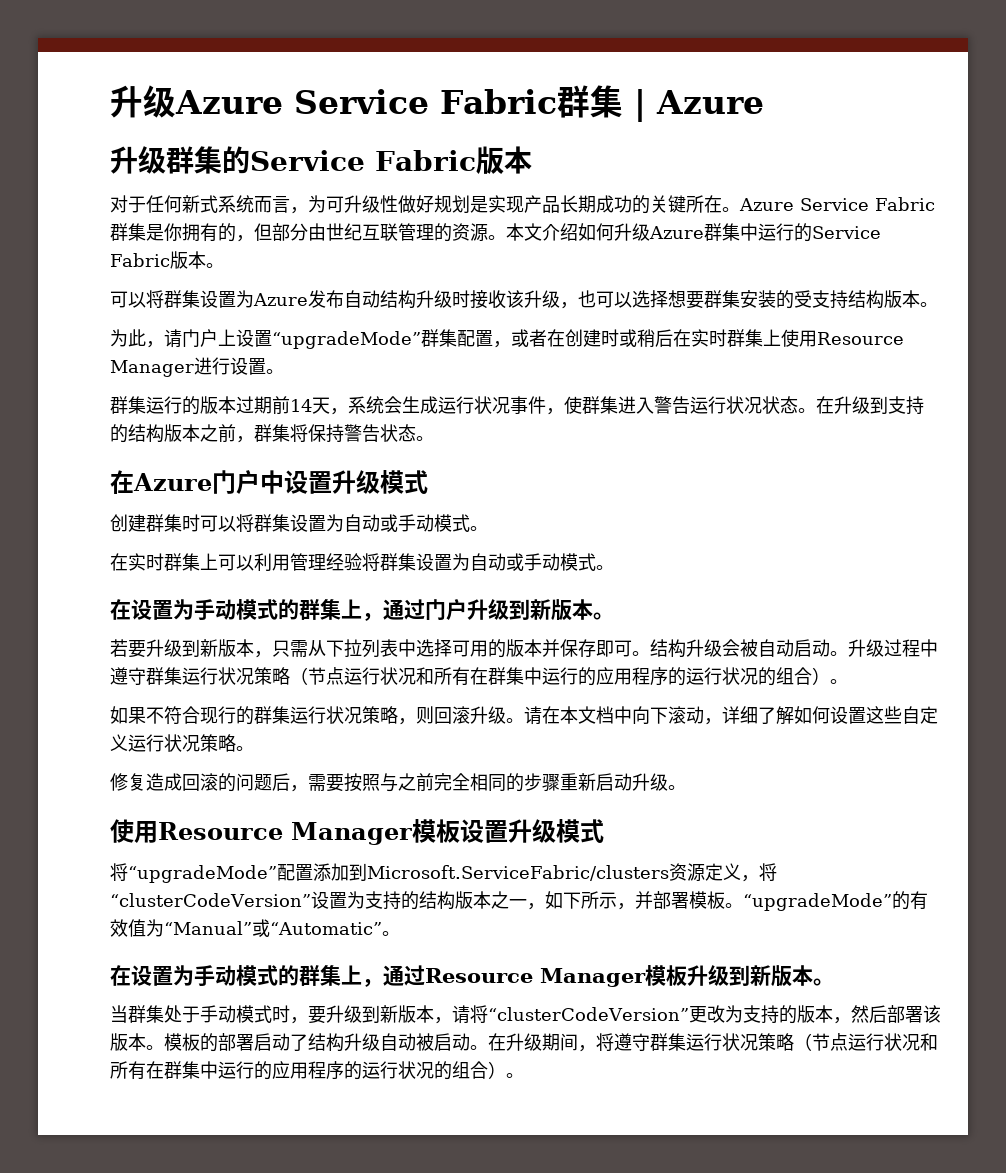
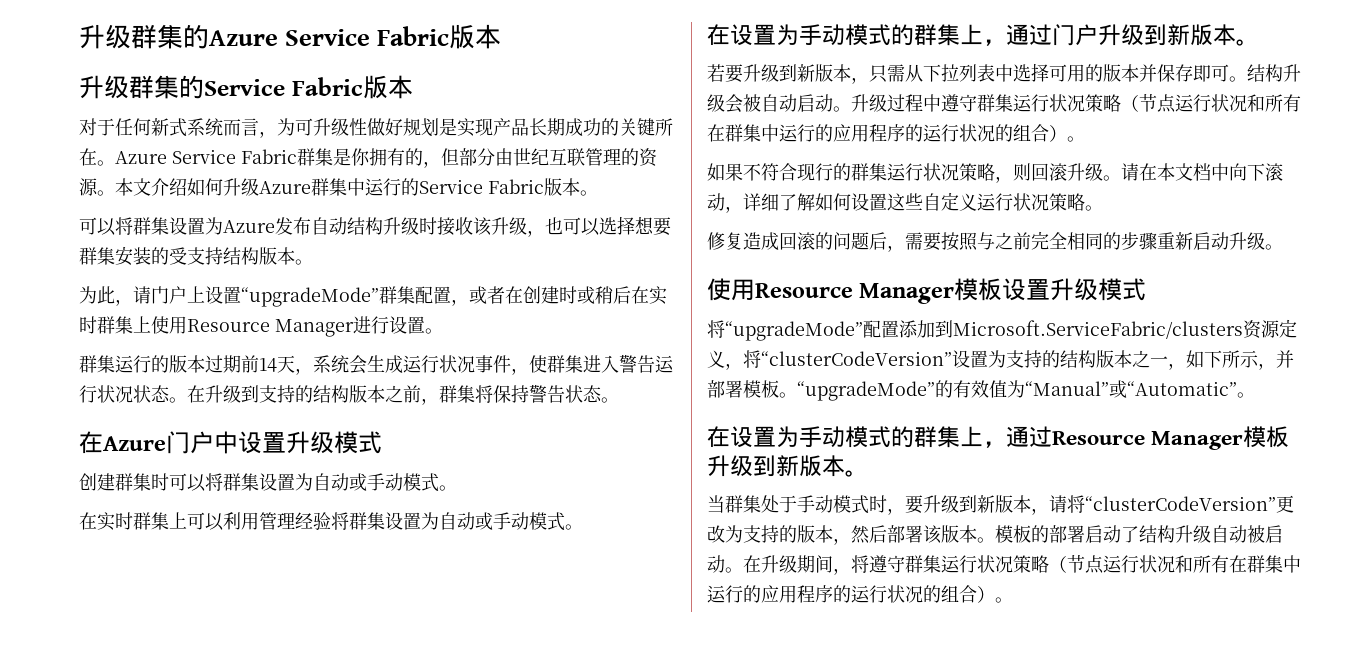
- 升级Azure Service Fabric群集 | Azure
+ 升级群集的Azure Service Fabric版本

